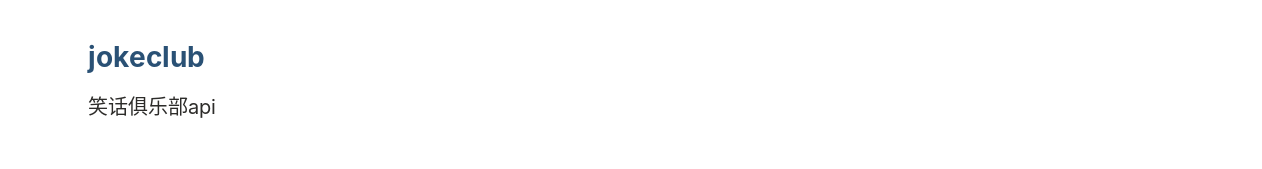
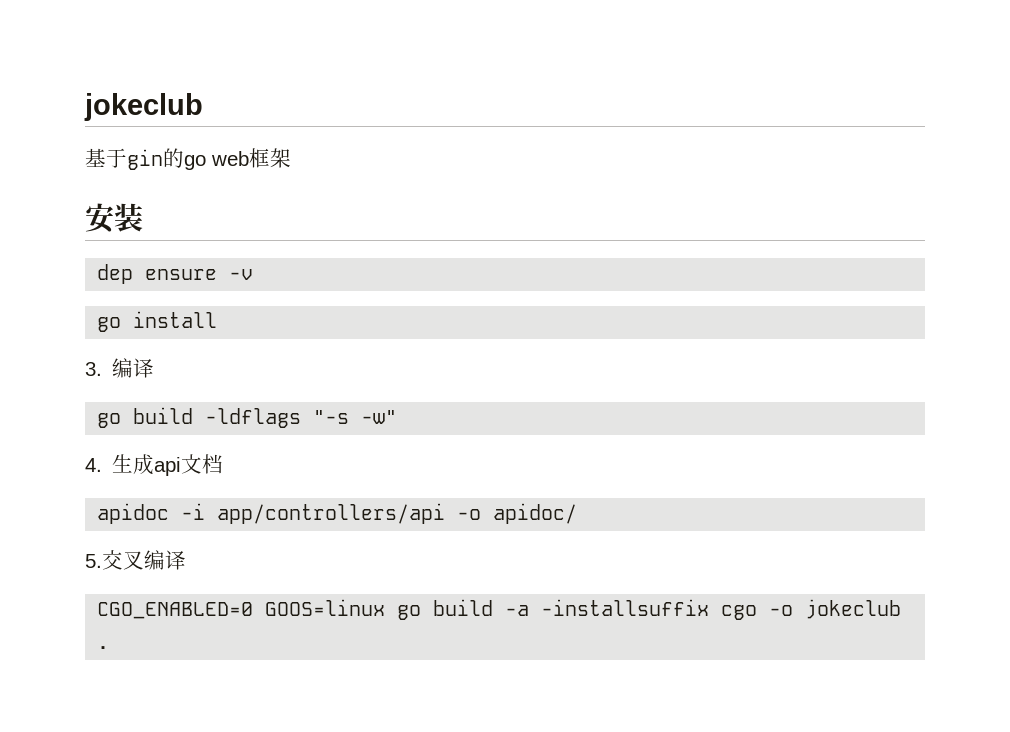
- 笑话俱乐部api
+ 基于gin的go web框架
+ 安装
+ dep ensure -v
+ go install
+ 3.编译
+ go build -ldflags "-s -w"
+ 4.生成api文档
+ apidoc -i app/controllers/api -o apidoc/
+ 5.交叉编译
+ CGO_ENABLED=0 GOOS=linux go build -a -installsuffix cgo -o jokeclub .

